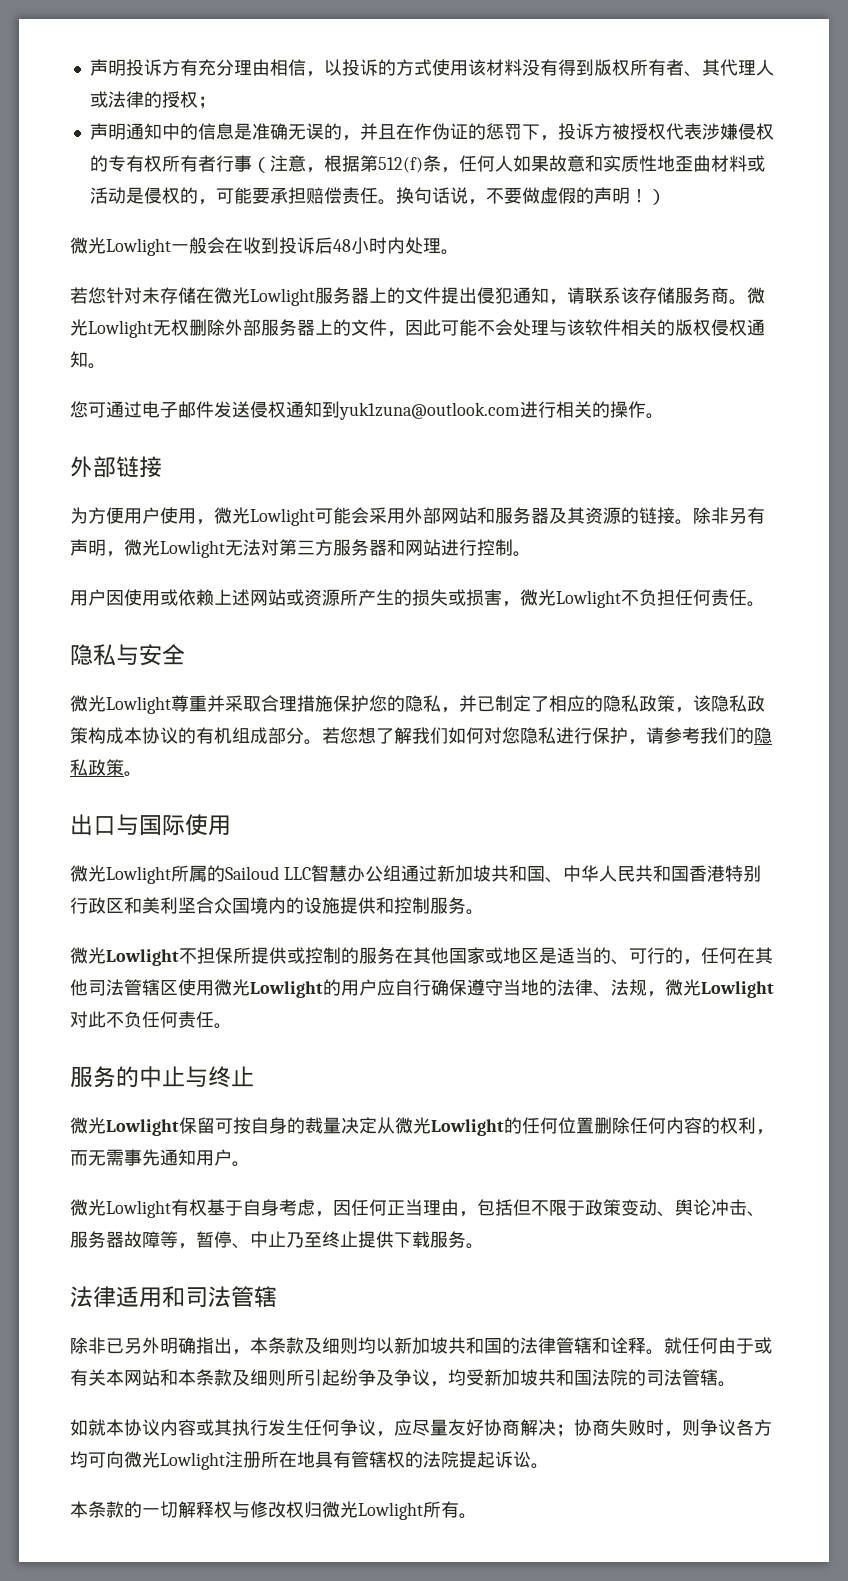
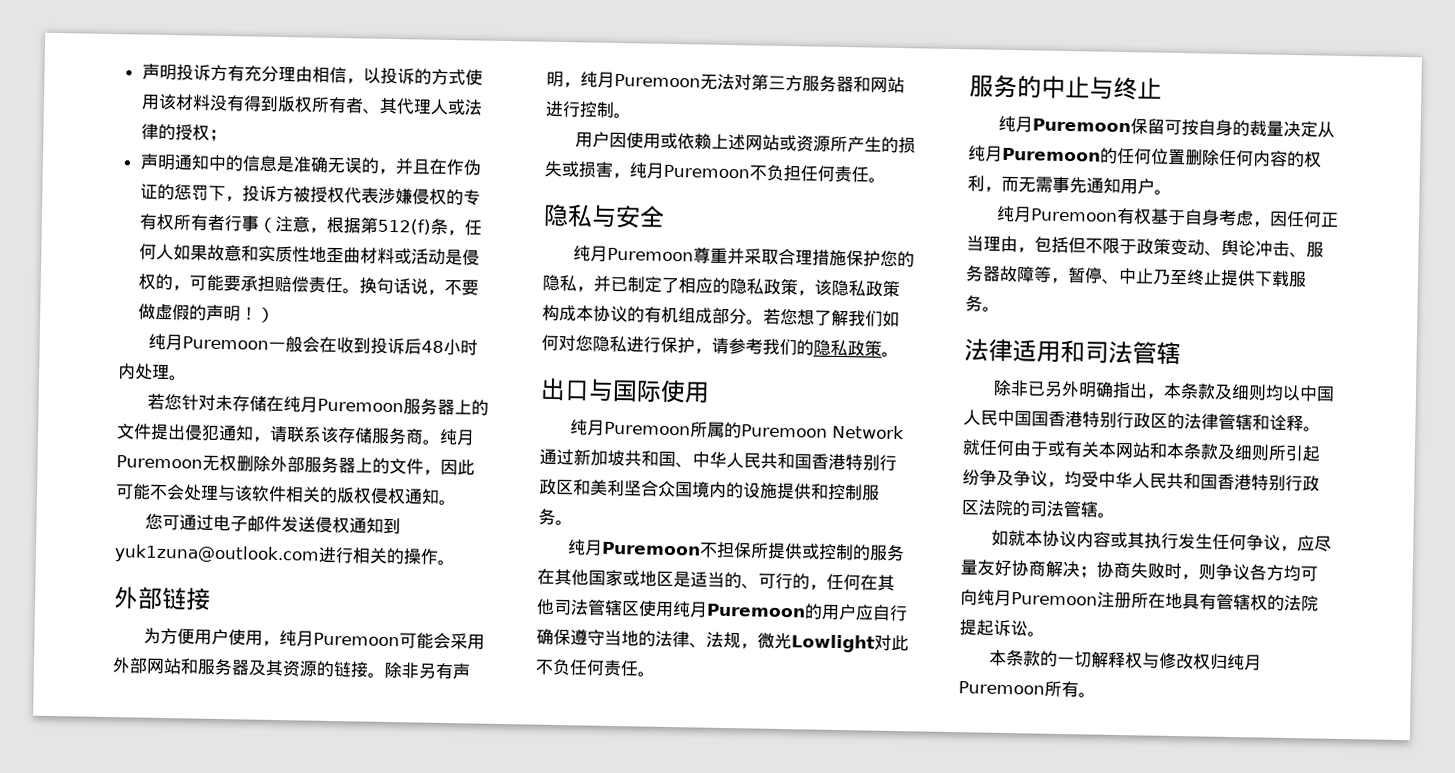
- 微光Lowlight一般会在收到投诉后48小时内处理。
+ 纯月Puremoon一般会在收到投诉后48小时内处理。
- 若您针对未存储在微光Lowlight服务器上的文件提出侵犯通知，请联系该存储服务商。
+ 若您针对未存储在纯月Puremoon服务器上的文件提出侵犯通知，请联系该存储服务商。
- 微光Lowlight无权删除外部服务器上的文件，因此可能不会处理与该软件相关的版权侵权通知。
+ 纯月Puremoon无权删除外部服务器上的文件，因此可能不会处理与该软件相关的版权侵权通知。
- 为方便用户使用，微光Lowlight可能会采用外部网站和服务器及其资源的链接。
+ 为方便用户使用，纯月Puremoon可能会采用外部网站和服务器及其资源的链接。
- 除非另有声明，微光Lowlight无法对第三方服务器和网站进行控制。
+ 除非另有声明，纯月Puremoon无法对第三方服务器和网站进行控制。
- 用户因使用或依赖上述网站或资源所产生的损失或损害，微光Lowlight不负担任何责任。
+ 用户因使用或依赖上述网站或资源所产生的损失或损害，纯月Puremoon不负担任何责任。
- 微光Lowlight尊重并采取合理措施保护您的隐私，并已制定了相应的隐私政策，该隐私政策构成本协议的有机组成部分。
+ 纯月Puremoon尊重并采取合理措施保护您的隐私，并已制定了相应的隐私政策，该隐私政策构成本协议的有机组成部分。
- 微光Lowlight所属的Sailoud LLC智慧办公组通过新加坡共和国、中华人民共和国香港特别行政区和美利坚合众国境内的设施提供和控制服务。
+ 纯月Puremoon所属的Puremoon Network通过新加坡共和国、中华人民共和国香港特别行政区和美利坚合众国境内的设施提供和控制服务。
- 微光Lowlight不担保所提供或控制的服务在其他国家或地区是适当的、可行的，任何在其他司法管辖区使用微光Lowlight的用户应自行确保遵守当地的法律、法规，微光Lowlight对此不负任何责任。
+ 纯月Puremoon不担保所提供或控制的服务在其他国家或地区是适当的、可行的，任何在其他司法管辖区使用纯月Puremoon的用户应自行确保遵守当地的法律、法规，微光Lowlight对此不负任何责任。
- 微光Lowlight保留可按自身的裁量决定从微光Lowlight的任何位置删除任何内容的权利，而无需事先通知用户。
+ 纯月Puremoon保留可按自身的裁量决定从纯月Puremoon的任何位置删除任何内容的权利，而无需事先通知用户。
- 微光Lowlight有权基于自身考虑，因任何正当理由，包括但不限于政策变动、舆论冲击、服务器故障等，暂停、中止乃至终止提供下载服务。
+ 纯月Puremoon有权基于自身考虑，因任何正当理由，包括但不限于政策变动、舆论冲击、服务器故障等，暂停、中止乃至终止提供下载服务。
- 除非已另外明确指出，本条款及细则均以新加坡共和国的法律管辖和诠释。
+ 除非已另外明确指出，本条款及细则均以中国人民中国国香港特别行政区的法律管辖和诠释。
- 就任何由于或有关本网站和本条款及细则所引起纷争及争议，均受新加坡共和国法院的司法管辖。
+ 就任何由于或有关本网站和本条款及细则所引起纷争及争议，均受中华人民共和国香港特别行政区法院的司法管辖。
- 如就本协议内容或其执行发生任何争议，应尽量友好协商解决；协商失败时，则争议各方均可向微光Lowlight注册所在地具有管辖权的法院提起诉讼。
+ 如就本协议内容或其执行发生任何争议，应尽量友好协商解决；协商失败时，则争议各方均可向纯月Puremoon注册所在地具有管辖权的法院提起诉讼。
- 本条款的一切解释权与修改权归微光Lowlight所有。
+ 本条款的一切解释权与修改权归纯月Puremoon所有。

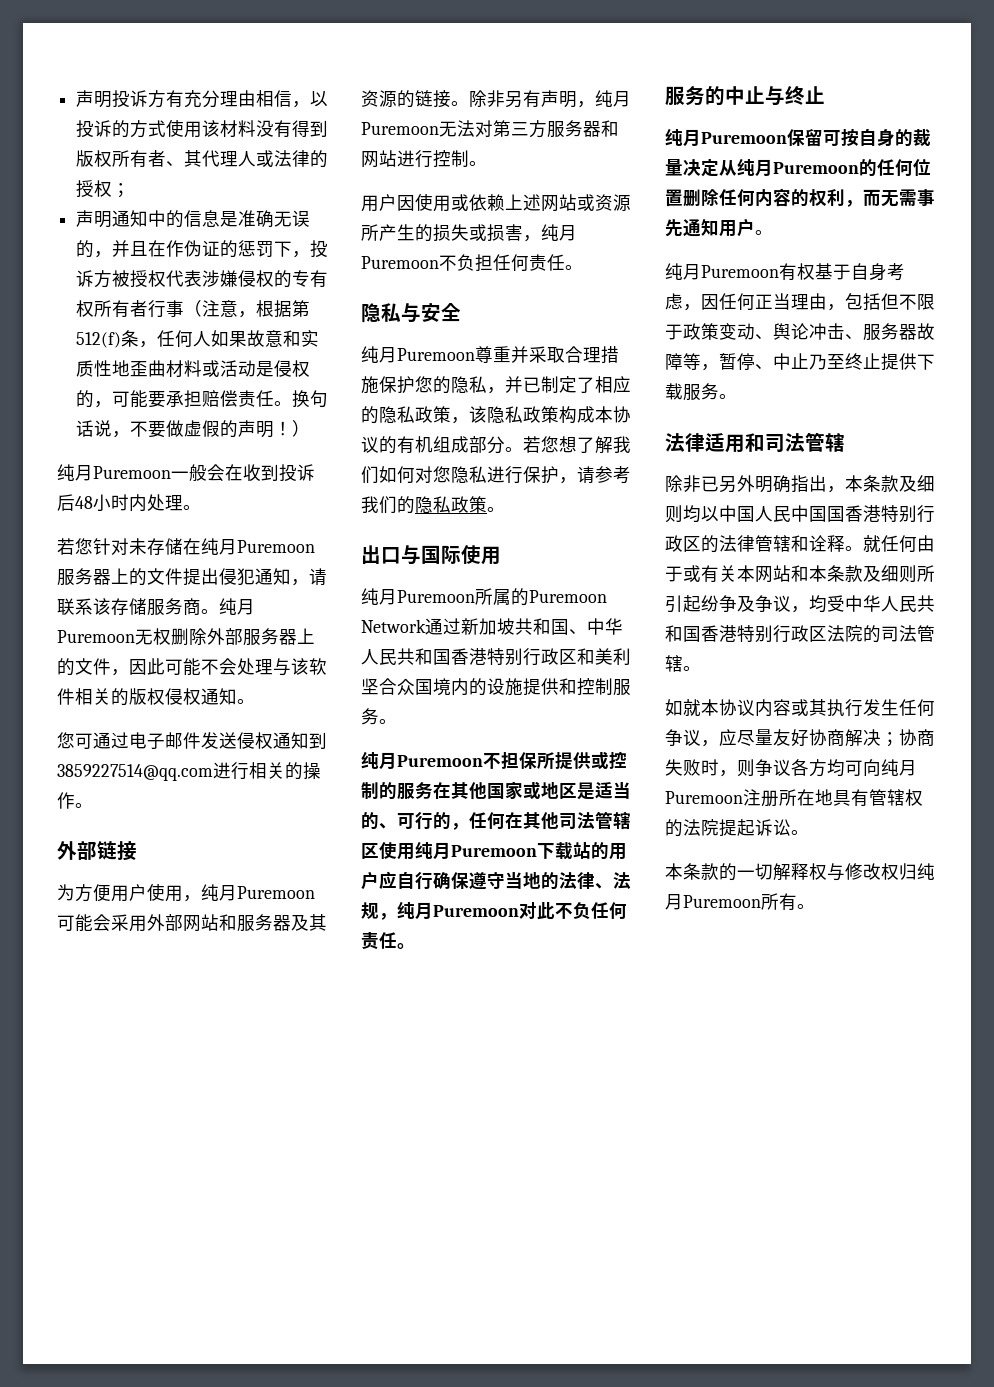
- 您可通过电子邮件发送侵权通知到yuk1zuna@outlook.com进行相关的操作。
+ 您可通过电子邮件发送侵权通知到3859227514@qq.com进行相关的操作。
- 纯月Puremoon不担保所提供或控制的服务在其他国家或地区是适当的、可行的，任何在其他司法管辖区使用纯月Puremoon的用户应自行确保遵守当地的法律、法规，微光Lowlight对此不负任何责任。
+ 纯月Puremoon不担保所提供或控制的服务在其他国家或地区是适当的、可行的，任何在其他司法管辖区使用纯月Puremoon下载站的用户应自行确保遵守当地的法律、法规，纯月Puremoon对此不负任何责任。

